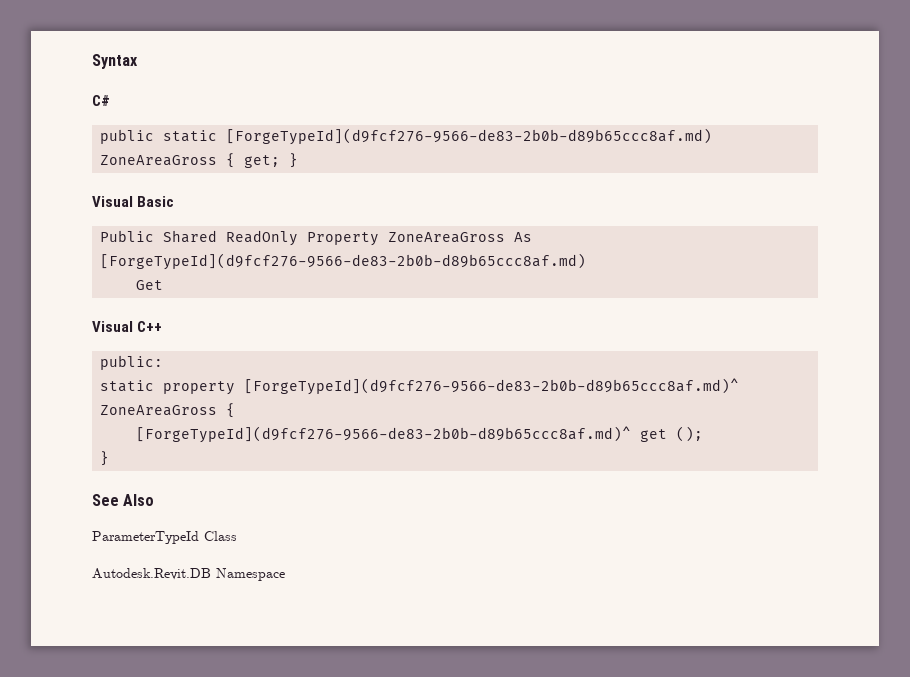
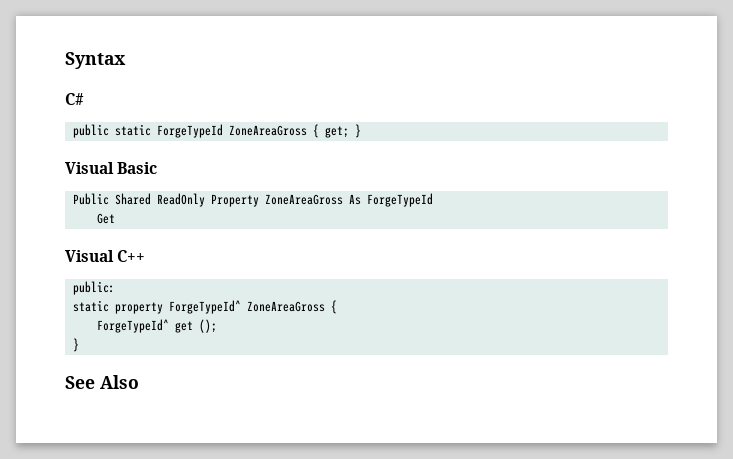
- public static [ForgeTypeId](d9fcf276-9566-de83-2b0b-d89b65ccc8af.md) ZoneAreaGross { get; }
+ public static ForgeTypeId ZoneAreaGross { get; }
- Public Shared ReadOnly Property ZoneAreaGross As [ForgeTypeId](d9fcf276-9566-de83-2b0b-d89b65ccc8af.md)
+ Public Shared ReadOnly Property ZoneAreaGross As ForgeTypeId
- static property [ForgeTypeId](d9fcf276-9566-de83-2b0b-d89b65ccc8af.md)^ ZoneAreaGross {
+ static property ForgeTypeId^ ZoneAreaGross {
- [ForgeTypeId](d9fcf276-9566-de83-2b0b-d89b65ccc8af.md)^ get ();
+ ForgeTypeId^ get ();
- ParameterTypeId Class
- Autodesk.Revit.DB Namespace

